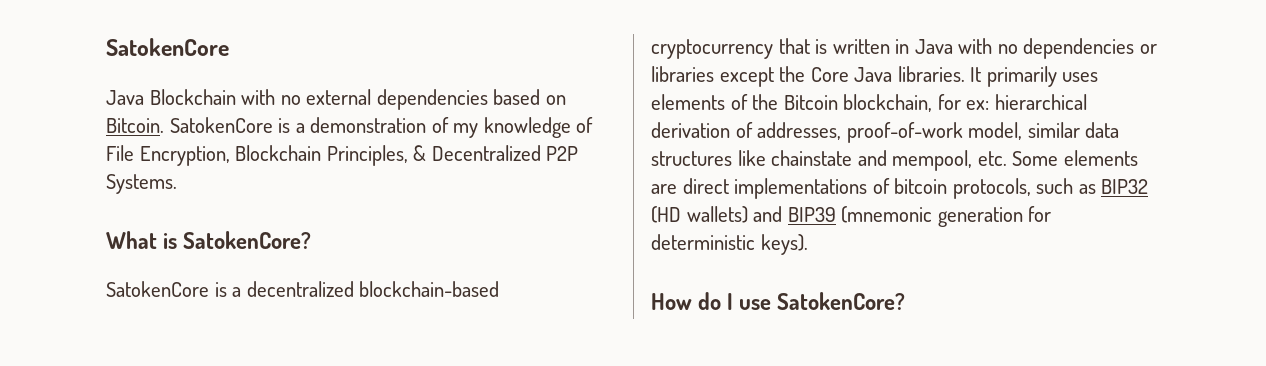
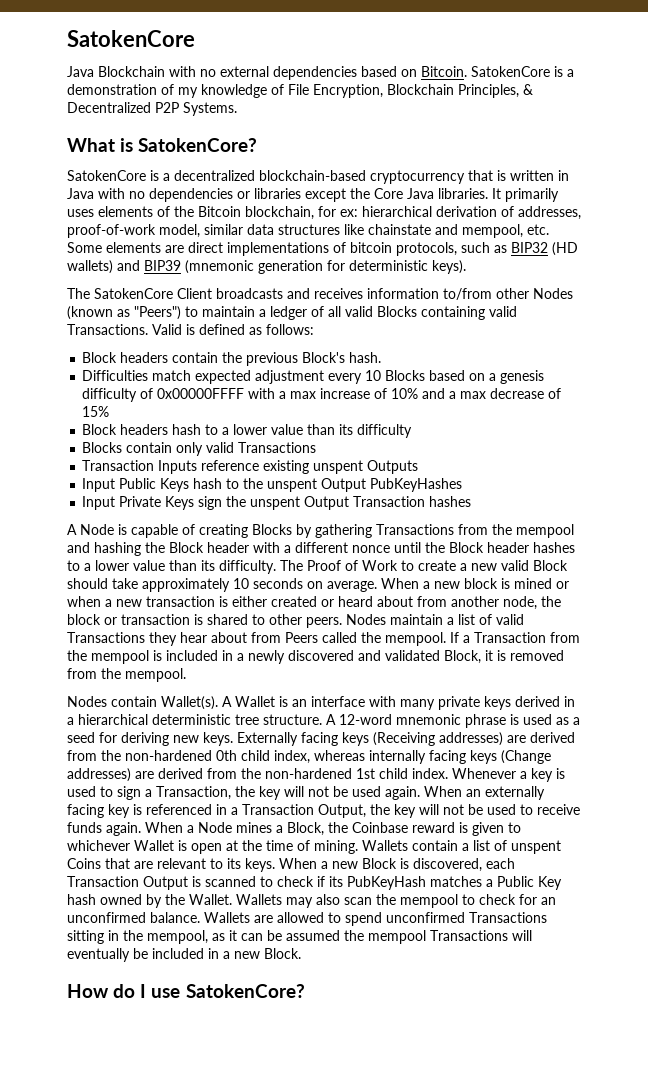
+ The SatokenCore Client broadcasts and receives information to/from other Nodes (known as "Peers") to maintain a ledger of all valid Blocks containing valid Transactions. Valid is defined as follows:
+ Block headers contain the previous Block's hash.
+ Difficulties match expected adjustment every 10 Blocks based on a genesis difficulty of 0x00000FFFF with a max increase of 10% and a max decrease of 15%
+ Block headers hash to a lower value than its difficulty
+ Blocks contain only valid Transactions
+ Transaction Inputs reference existing unspent Outputs
+ Input Public Keys hash to the unspent Output PubKeyHashes
+ Input Private Keys sign the unspent Output Transaction hashes
+ A Node is capable of creating Blocks by gathering Transactions from the mempool and hashing the Block header with a different nonce until the Block header hashes to a lower value than its difficulty. The Proof of Work to create a new valid Block should take approximately 10 seconds on average. When a new block is mined or when a new transaction is either created or heard about from another node, the block or transaction is shared to other peers. Nodes maintain a list of valid Transactions they hear about from Peers called the mempool. If a Transaction from the mempool is included in a newly discovered and validated Block, it is removed from the mempool.
+ Nodes contain Wallet(s). A Wallet is an interface with many private keys derived in a hierarchical deterministic tree structure. A 12-word mnemonic phrase is used as a seed for deriving new keys. Externally facing keys (Receiving addresses) are derived from the non-hardened 0th child index, whereas internally facing keys (Change addresses) are derived from the non-hardened 1st child index. Whenever a key is used to sign a Transaction, the key will not be used again. When an externally facing key is referenced in a Transaction Output, the key will not be used to receive funds again. When a Node mines a Block, the Coinbase reward is given to whichever Wallet is open at the time of mining. Wallets contain a list of unspent Coins that are relevant to its keys. When a new Block is discovered, each Transaction Output is scanned to check if its PubKeyHash matches a Public Key hash owned by the Wallet. Wallets may also scan the mempool to check for an unconfirmed balance. Wallets are allowed to spend unconfirmed Transactions sitting in the mempool, as it can be assumed the mempool Transactions will eventually be included in a new Block.

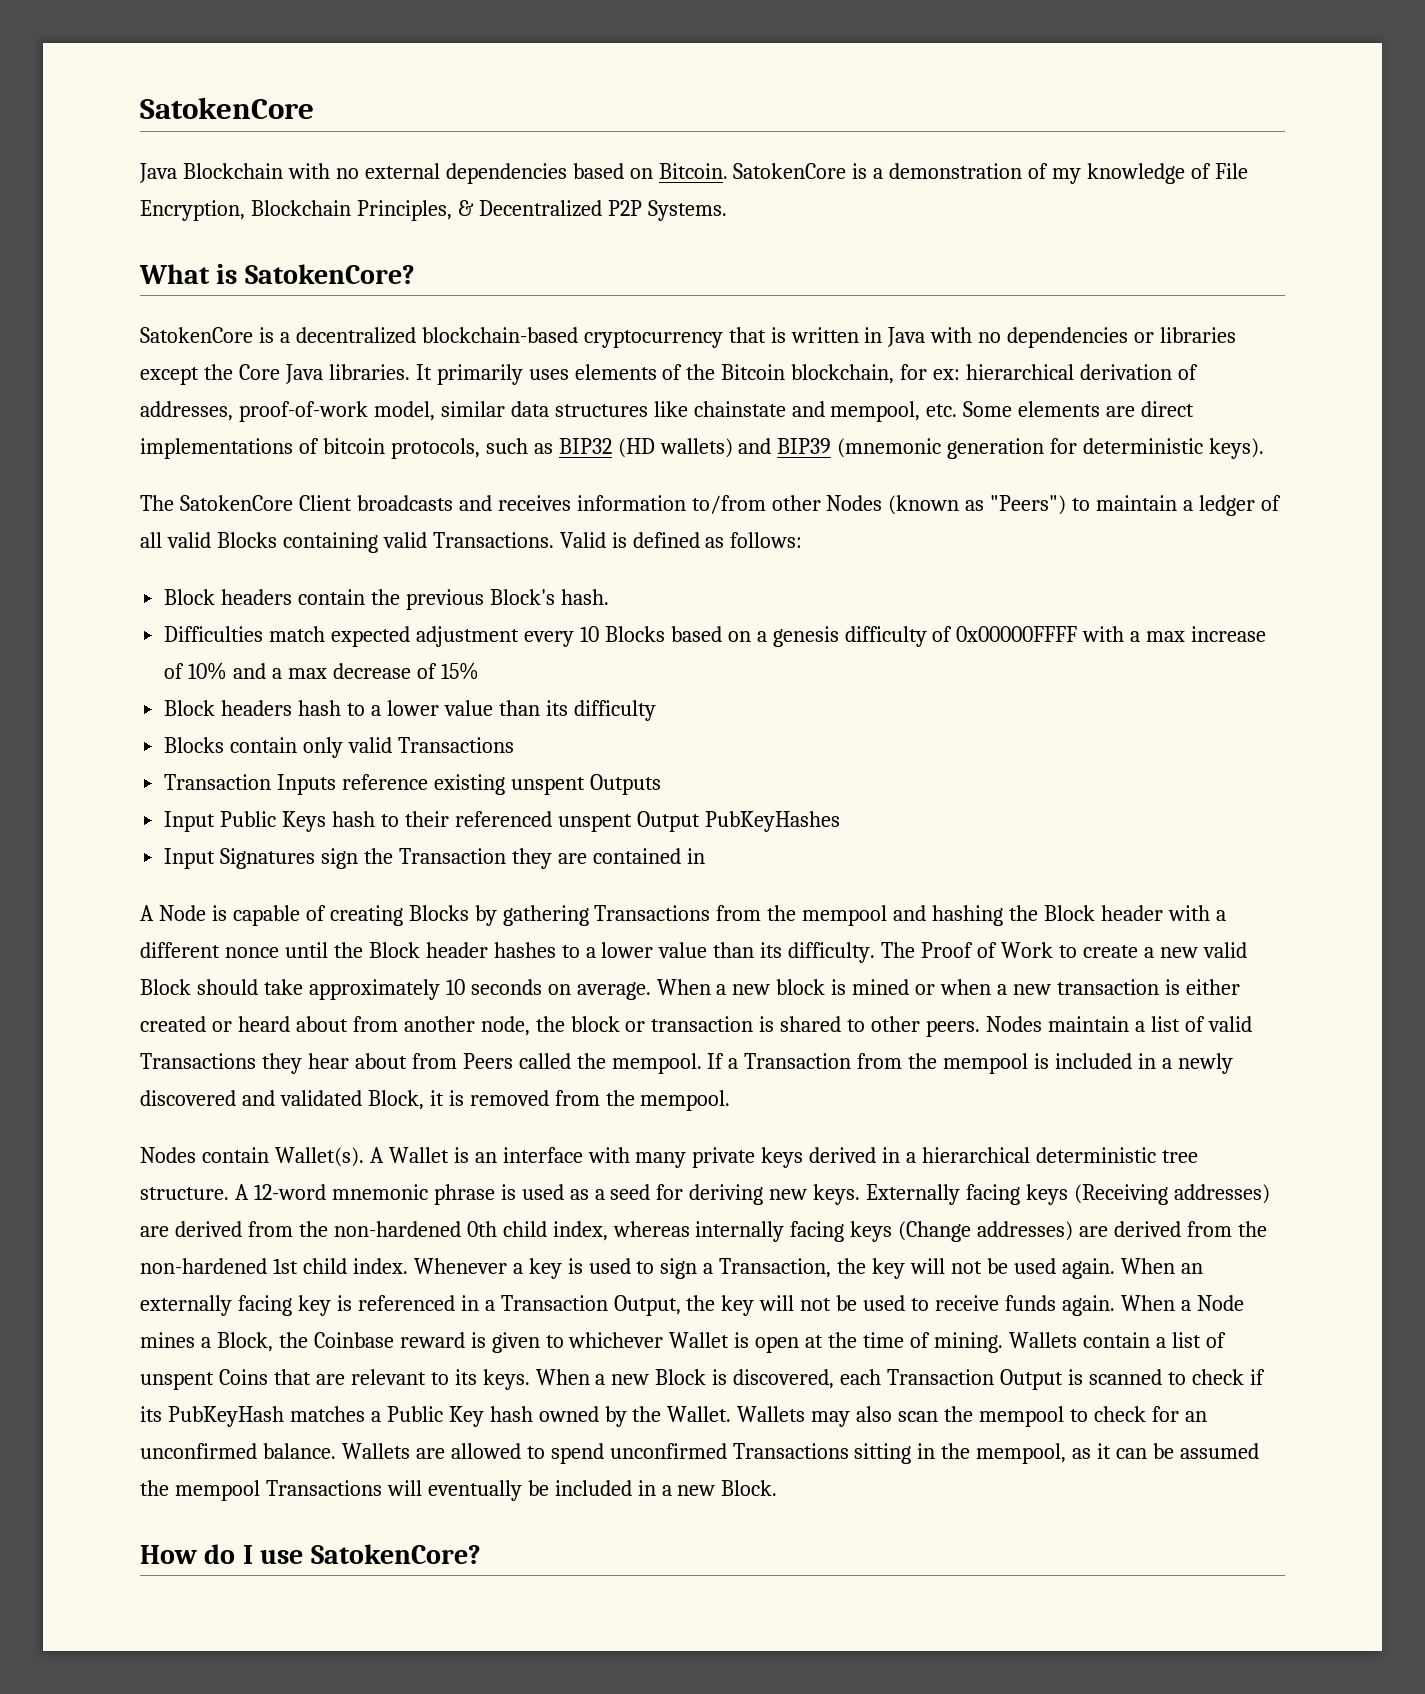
- Input Public Keys hash to the unspent Output PubKeyHashes
+ Input Public Keys hash to their referenced unspent Output PubKeyHashes
- Input Private Keys sign the unspent Output Transaction hashes
+ Input Signatures sign the Transaction they are contained in

